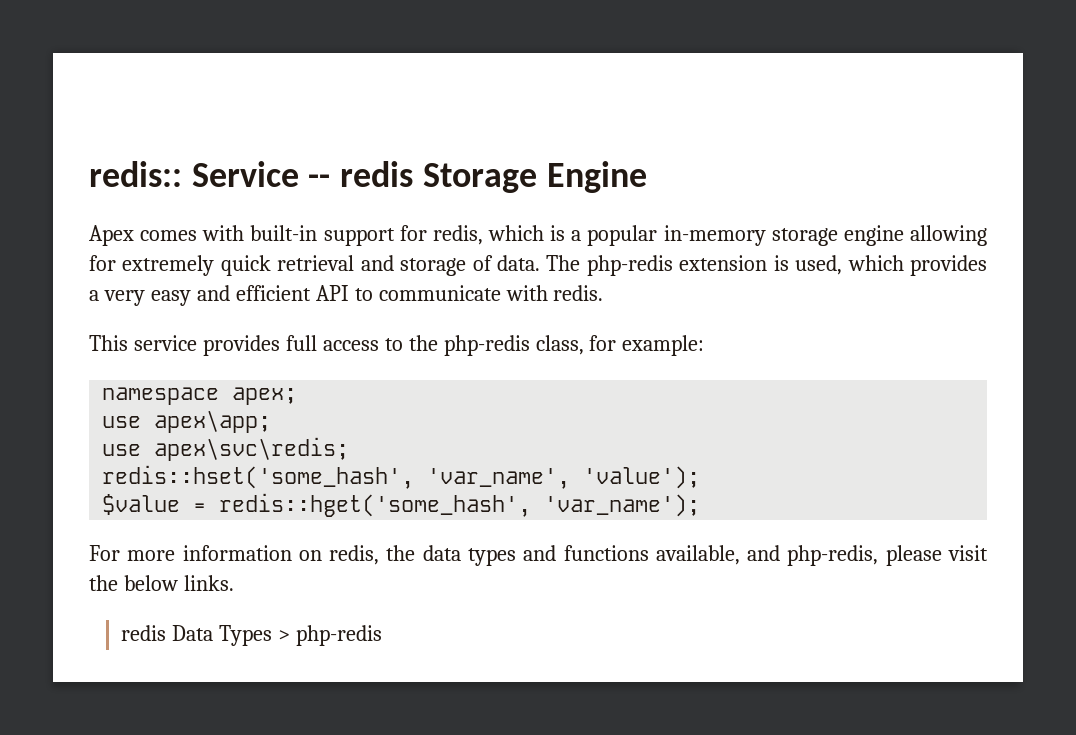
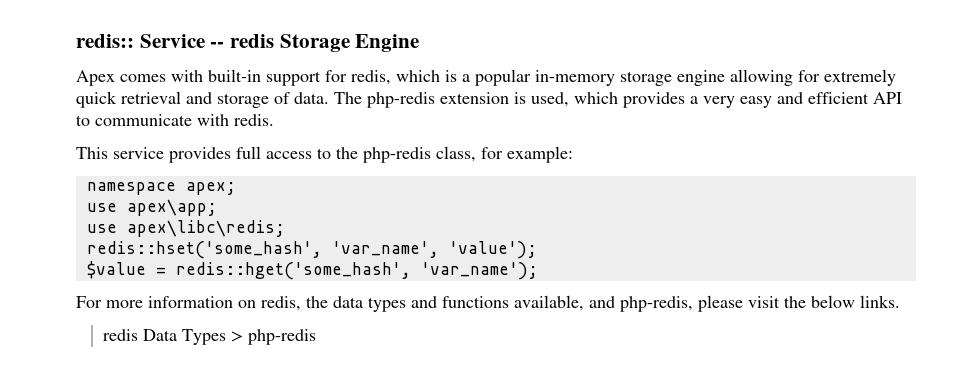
- use apex\svc\redis;
+ use apex\libc\redis;

